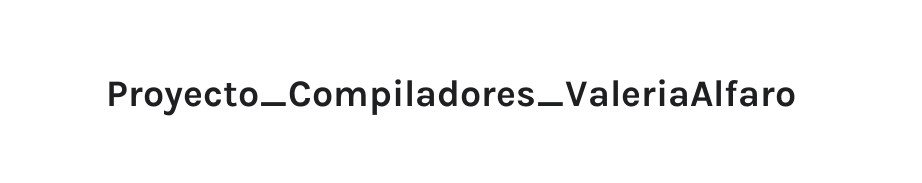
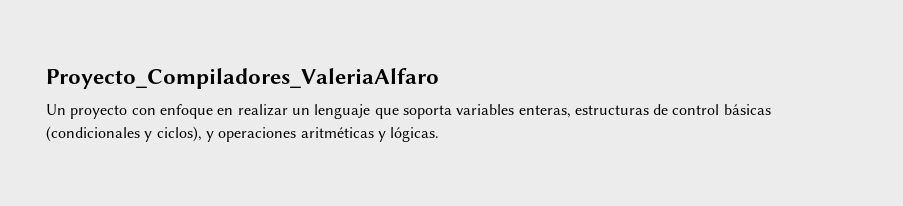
+ Un proyecto con enfoque en realizar un lenguaje que soporta variables enteras, estructuras de control básicas (condicionales y ciclos), y operaciones aritméticas y lógicas.

